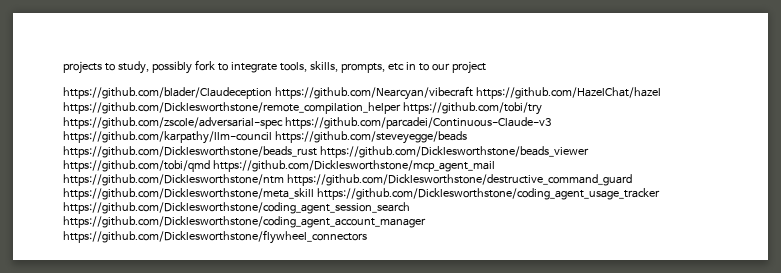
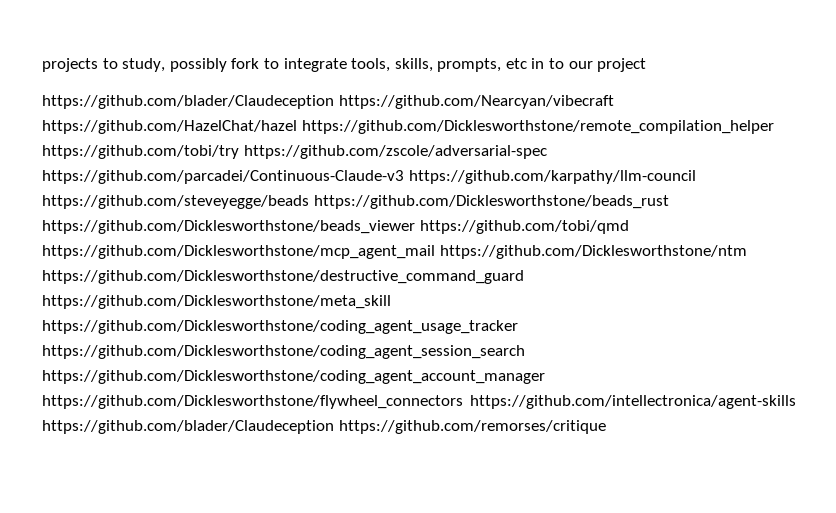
- https://github.com/blader/Claudeception https://github.com/Nearcyan/vibecraft https://github.com/HazelChat/hazel https://github.com/Dicklesworthstone/remote_compilation_helper https://github.com/tobi/try https://github.com/zscole/adversarial-spec https://github.com/parcadei/Continuous-Claude-v3 https://github.com/karpathy/llm-council https://github.com/steveyegge/beads https://github.com/Dicklesworthstone/beads_rust https://github.com/Dicklesworthstone/beads_viewer https://github.com/tobi/qmd https://github.com/Dicklesworthstone/mcp_agent_mail https://github.com/Dicklesworthstone/ntm https://github.com/Dicklesworthstone/destructive_command_guard https://github.com/Dicklesworthstone/meta_skill https://github.com/Dicklesworthstone/coding_agent_usage_tracker https://github.com/Dicklesworthstone/coding_agent_session_search https://github.com/Dicklesworthstone/coding_agent_account_manager https://github.com/Dicklesworthstone/flywheel_connectors
+ https://github.com/blader/Claudeception https://github.com/Nearcyan/vibecraft https://github.com/HazelChat/hazel https://github.com/Dicklesworthstone/remote_compilation_helper https://github.com/tobi/try https://github.com/zscole/adversarial-spec https://github.com/parcadei/Continuous-Claude-v3 https://github.com/karpathy/llm-council https://github.com/steveyegge/beads https://github.com/Dicklesworthstone/beads_rust https://github.com/Dicklesworthstone/beads_viewer https://github.com/tobi/qmd https://github.com/Dicklesworthstone/mcp_agent_mail https://github.com/Dicklesworthstone/ntm https://github.com/Dicklesworthstone/destructive_command_guard https://github.com/Dicklesworthstone/meta_skill https://github.com/Dicklesworthstone/coding_agent_usage_tracker https://github.com/Dicklesworthstone/coding_agent_session_search https://github.com/Dicklesworthstone/coding_agent_account_manager https://github.com/Dicklesworthstone/flywheel_connectors https://github.com/intellectronica/agent-skills https://github.com/blader/Claudeception https://github.com/remorses/critique

